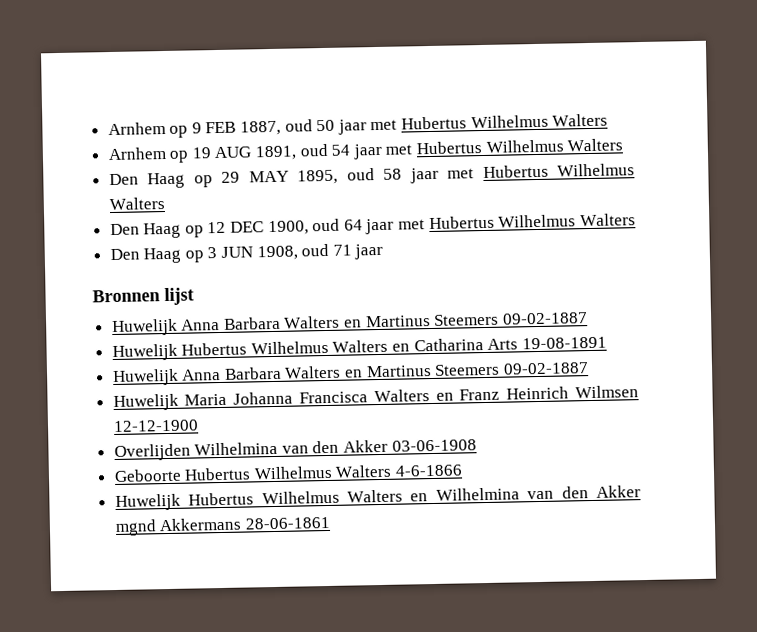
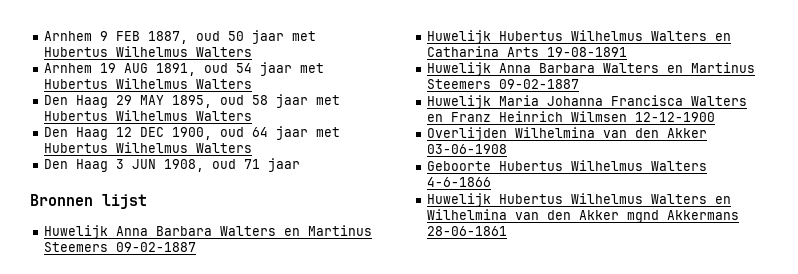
- Arnhem op 9 FEB 1887, oud 50 jaar met Hubertus Wilhelmus Walters
+ Arnhem 9 FEB 1887, oud 50 jaar met Hubertus Wilhelmus Walters
- Arnhem op 19 AUG 1891, oud 54 jaar met Hubertus Wilhelmus Walters
+ Arnhem 19 AUG 1891, oud 54 jaar met Hubertus Wilhelmus Walters
- Den Haag op 29 MAY 1895, oud 58 jaar met Hubertus Wilhelmus Walters
+ Den Haag 29 MAY 1895, oud 58 jaar met Hubertus Wilhelmus Walters
- Den Haag op 12 DEC 1900, oud 64 jaar met Hubertus Wilhelmus Walters
+ Den Haag 12 DEC 1900, oud 64 jaar met Hubertus Wilhelmus Walters
- Den Haag op 3 JUN 1908, oud 71 jaar
+ Den Haag 3 JUN 1908, oud 71 jaar

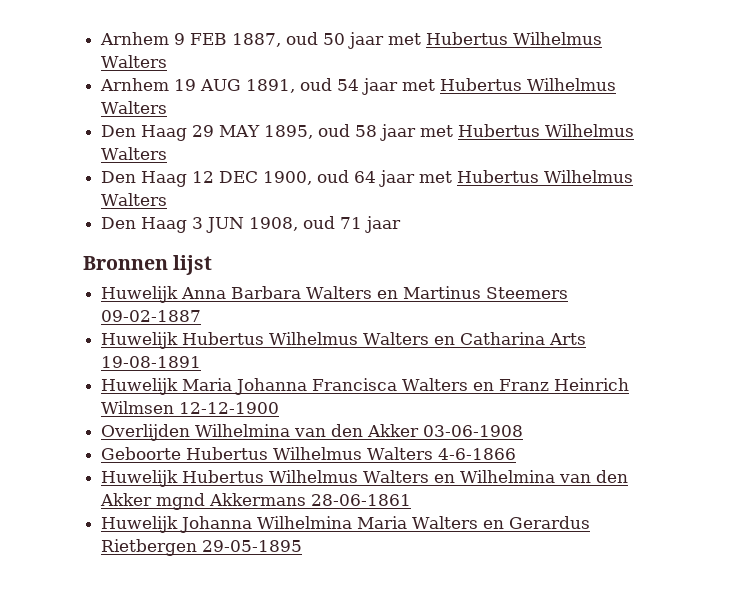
  Huwelijk Hubertus Wilhelmus Walters en Catharina Arts 19-08-1891
- Huwelijk Anna Barbara Walters en Martinus Steemers 09-02-1887
+ Huwelijk Johanna Wilhelmina Maria Walters en Gerardus Rietbergen 29-05-1895

